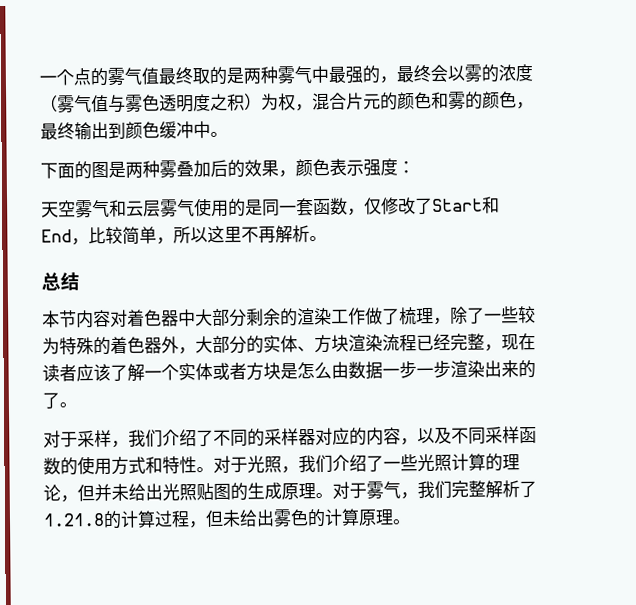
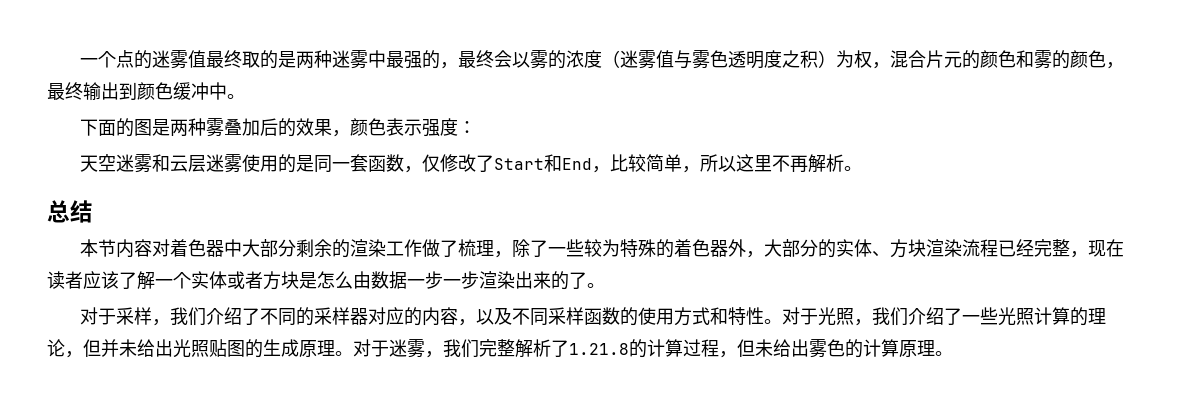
- 一个点的雾气值最终取的是两种雾气中最强的，最终会以雾的浓度（雾气值与雾色透明度之积）为权，混合片元的颜色和雾的颜色，最终输出到颜色缓冲中。
+ 一个点的迷雾值最终取的是两种迷雾中最强的，最终会以雾的浓度（迷雾值与雾色透明度之积）为权，混合片元的颜色和雾的颜色，最终输出到颜色缓冲中。
- 天空雾气和云层雾气使用的是同一套函数，仅修改了Start和End，比较简单，所以这里不再解析。
+ 天空迷雾和云层迷雾使用的是同一套函数，仅修改了Start和End，比较简单，所以这里不再解析。
- 对于雾气，我们完整解析了1.21.8的计算过程，但未给出雾色的计算原理。
+ 对于迷雾，我们完整解析了1.21.8的计算过程，但未给出雾色的计算原理。

